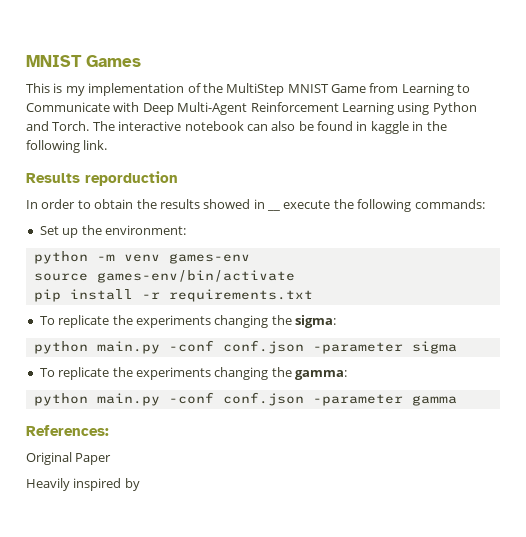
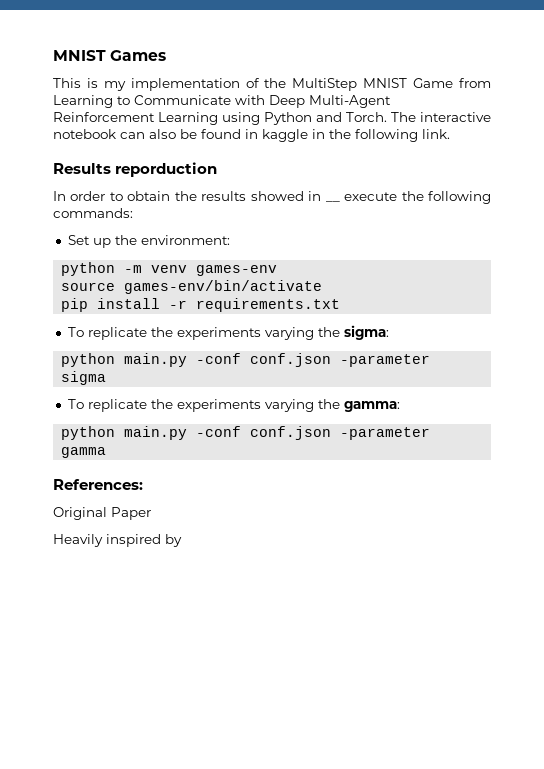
- To replicate the experiments changing the sigma:
+ To replicate the experiments varying the sigma:
- To replicate the experiments changing the gamma:
+ To replicate the experiments varying the gamma:

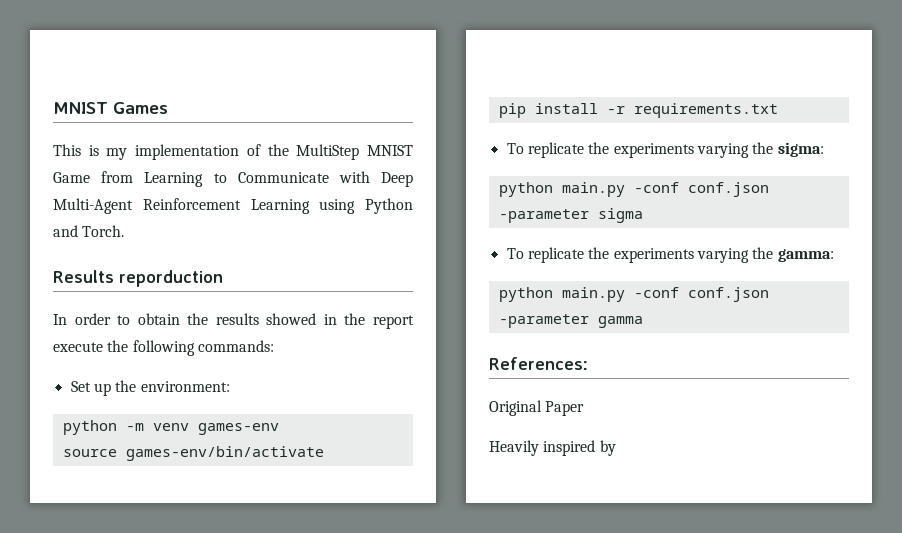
- The interactive notebook can also be found in kaggle in the following link.
- In order to obtain the results showed in __ execute the following commands:
+ In order to obtain the results showed in the report execute the following commands:

